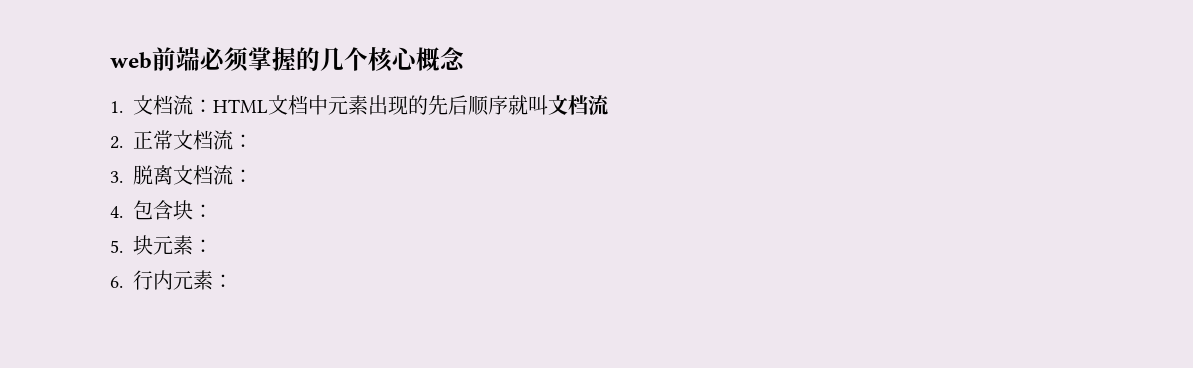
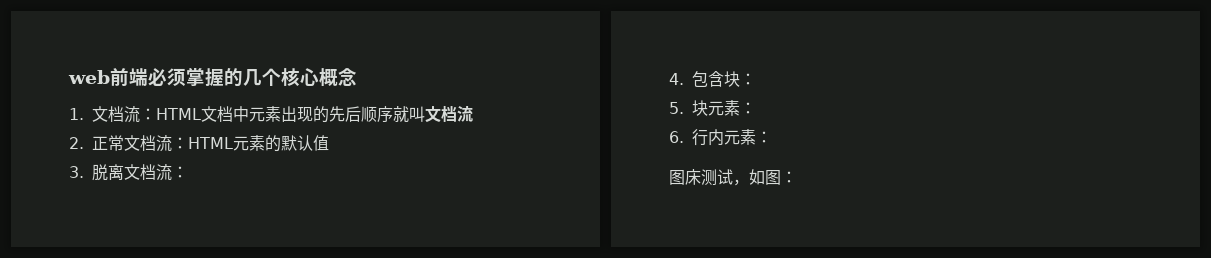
- 2.正常文档流：
+ 2.正常文档流：HTML元素的默认值
+ 图床测试，如图：

